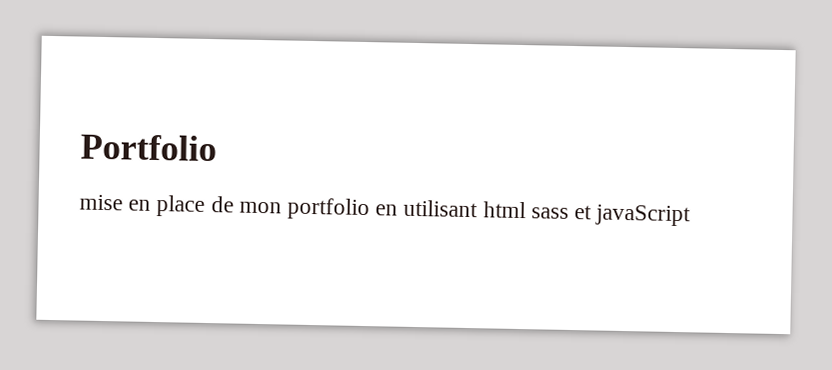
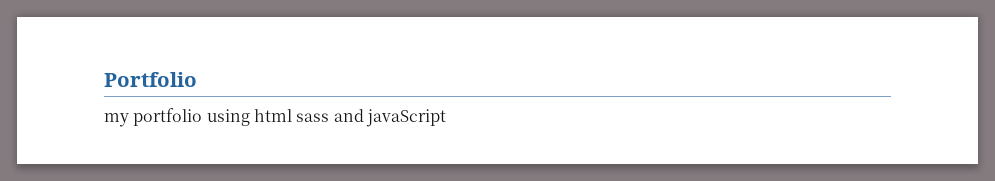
- mise en place de mon portfolio en utilisant html sass et javaScript
+ my portfolio using html sass and javaScript

